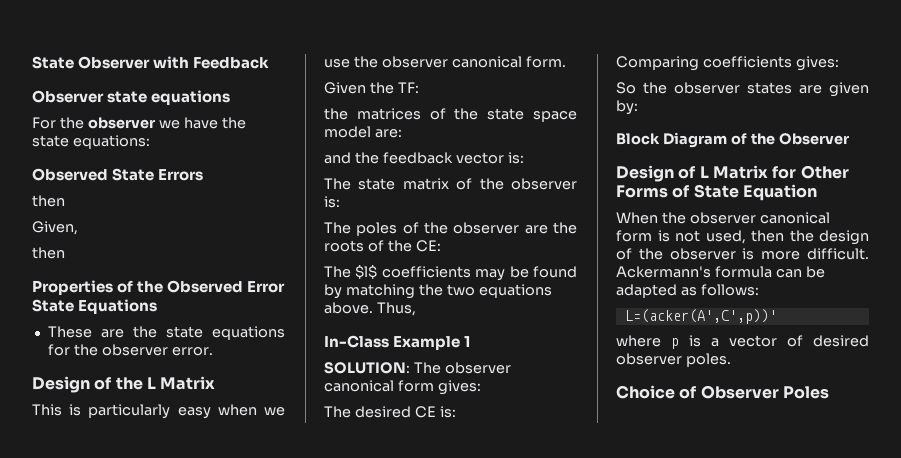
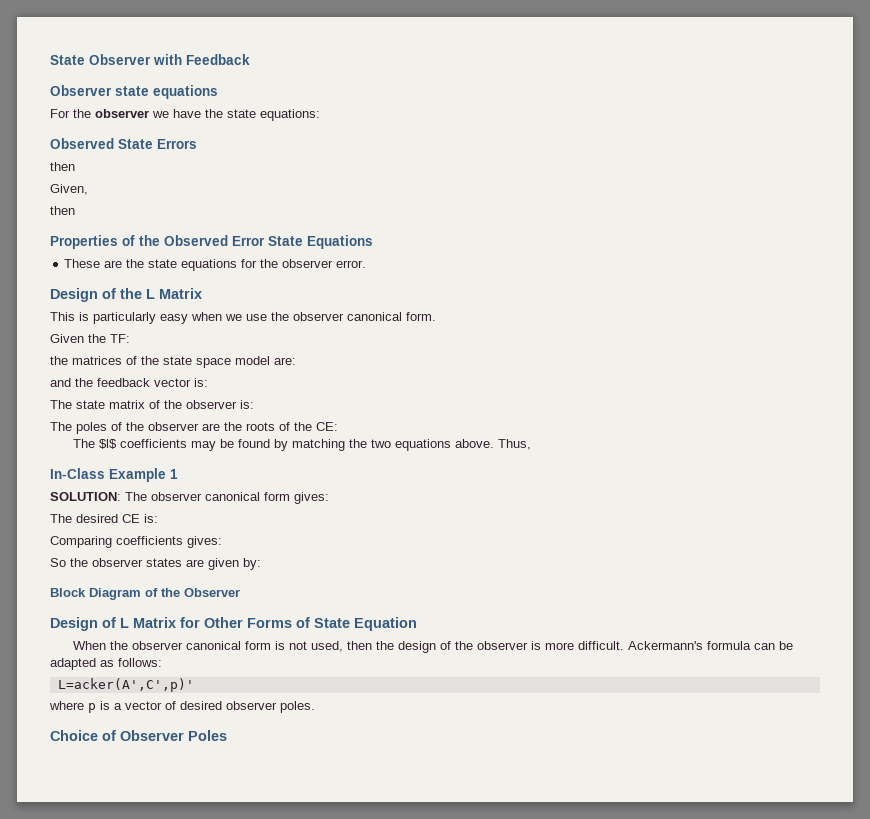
- L=(acker(A',C',p))'
+ L=acker(A',C',p)'

